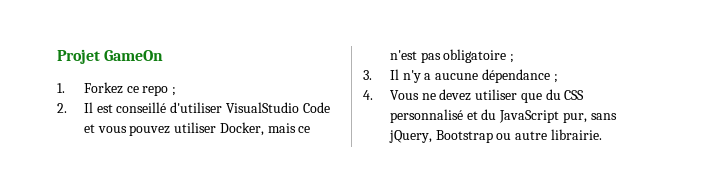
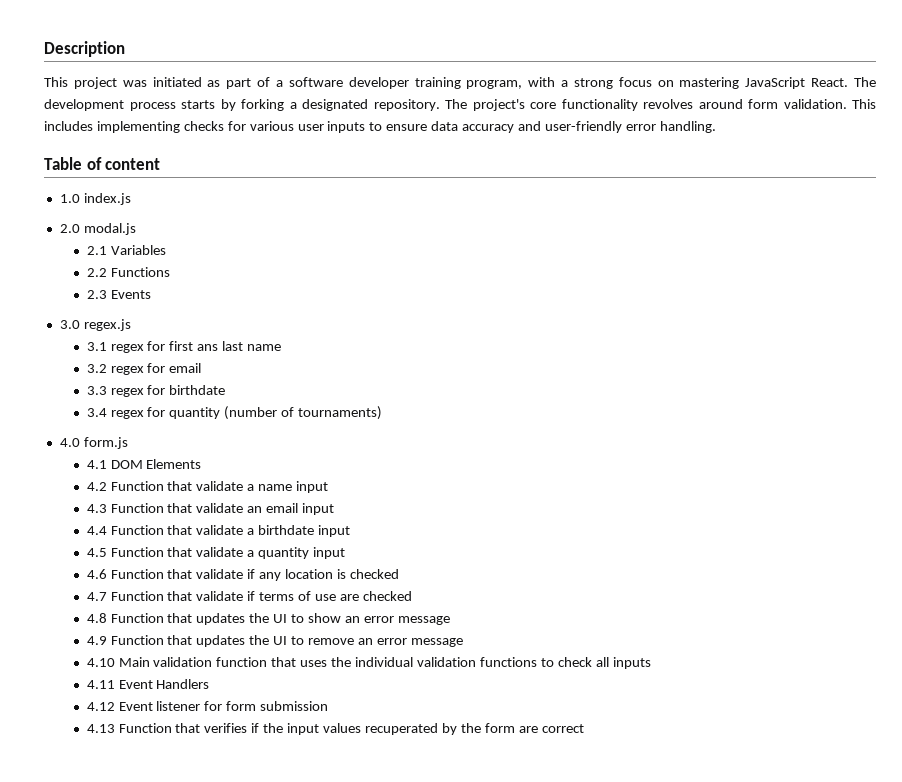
- Projet GameOn
- 1. Forkez ce repo ;
- 2. Il est conseillé d'utiliser VisualStudio Code et vous pouvez utiliser Docker, mais ce n'est pas obligatoire ;
- 3. Il n'y a aucune dépendance ;
- 4. Vous ne devez utiliser que du CSS personnalisé et du JavaScript pur, sans jQuery, Bootstrap ou autre librairie.
+ Description
+ This project was initiated as part of a software developer training program, with a strong focus on mastering JavaScript React. The development process starts by forking a designated repository. The project's core functionality revolves around form validation. This includes implementing checks for various user inputs to ensure data accuracy and user-friendly error handling.
+ Table of content
+ 1.0 index.js
+ 2.0 modal.js
+ 2.1 Variables
+ 2.2 Functions
+ 2.3 Events
+ 3.0 regex.js
+ 3.1 regex for first ans last name
+ 3.2 regex for email
+ 3.3 regex for birthdate
+ 3.4 regex for quantity (number of tournaments)
+ 4.0 form.js
+ 4.1 DOM Elements
+ 4.2 Function that validate a name input
+ 4.3 Function that validate an email input
+ 4.4 Function that validate a birthdate input
+ 4.5 Function that validate a quantity input
+ 4.6 Function that validate if any location is checked
+ 4.7 Function that validate if terms of use are checked
+ 4.8 Function that updates the UI to show an error message
+ 4.9 Function that updates the UI to remove an error message
+ 4.10 Main validation function that uses the individual validation functions to check all inputs
+ 4.11 Event Handlers
+ 4.12 Event listener for form submission
+ 4.13 Function that verifies if the input values recuperated by the form are correct

